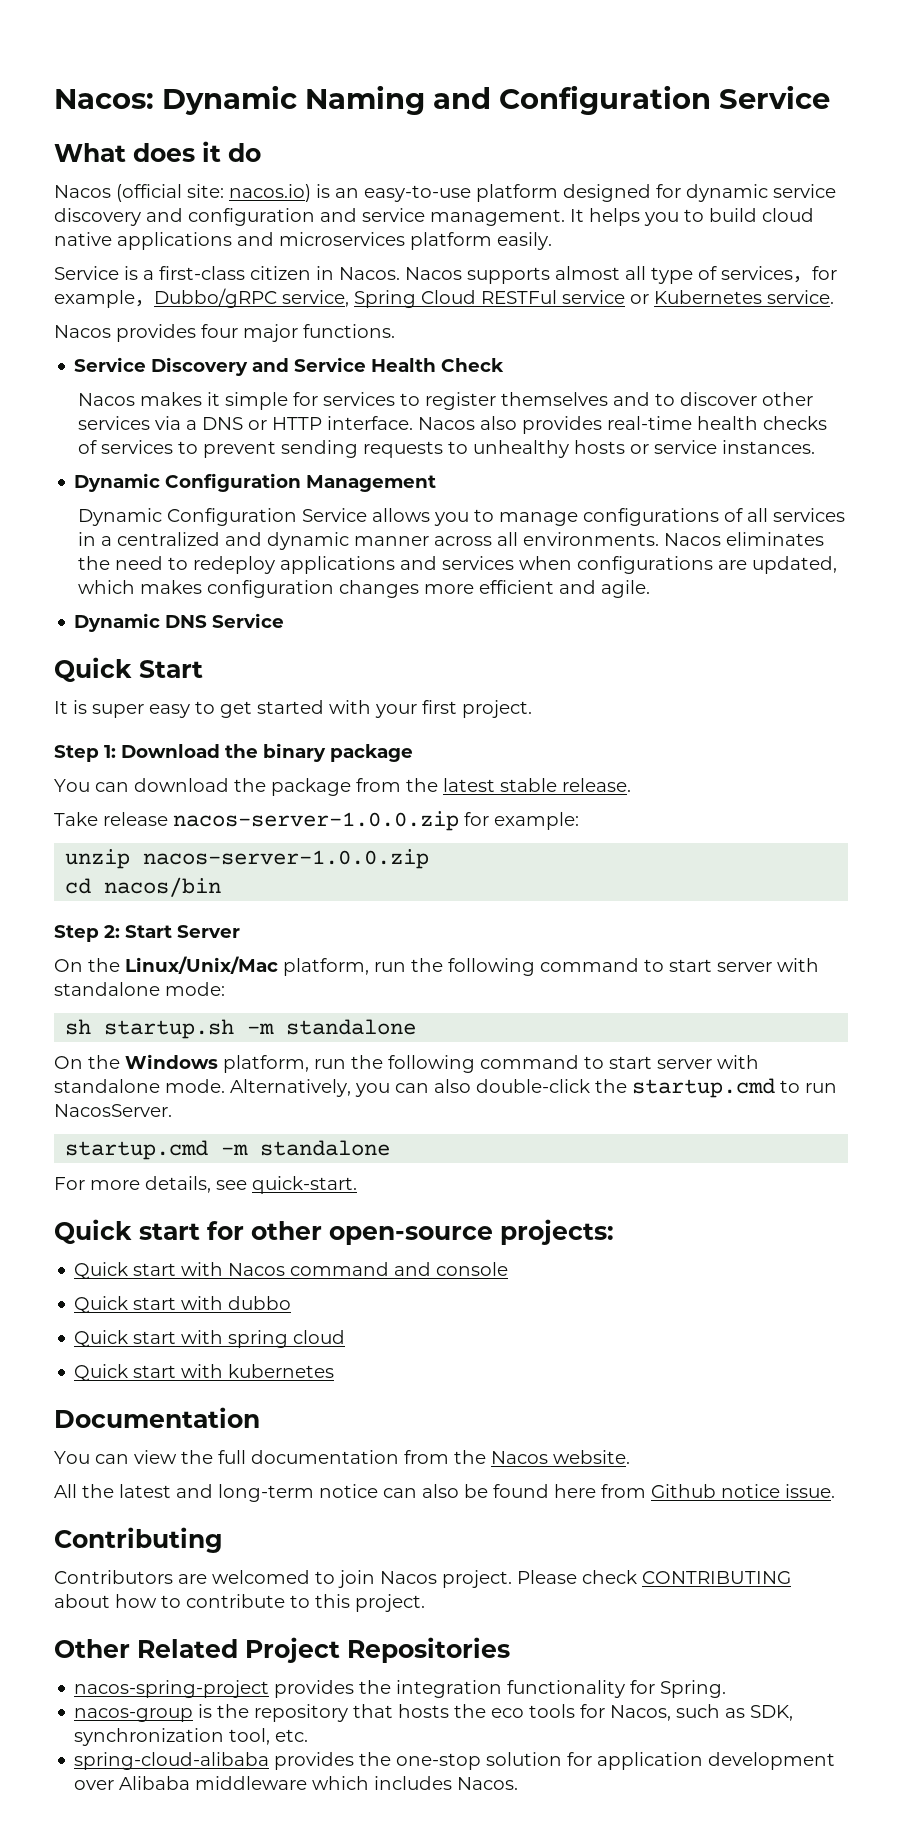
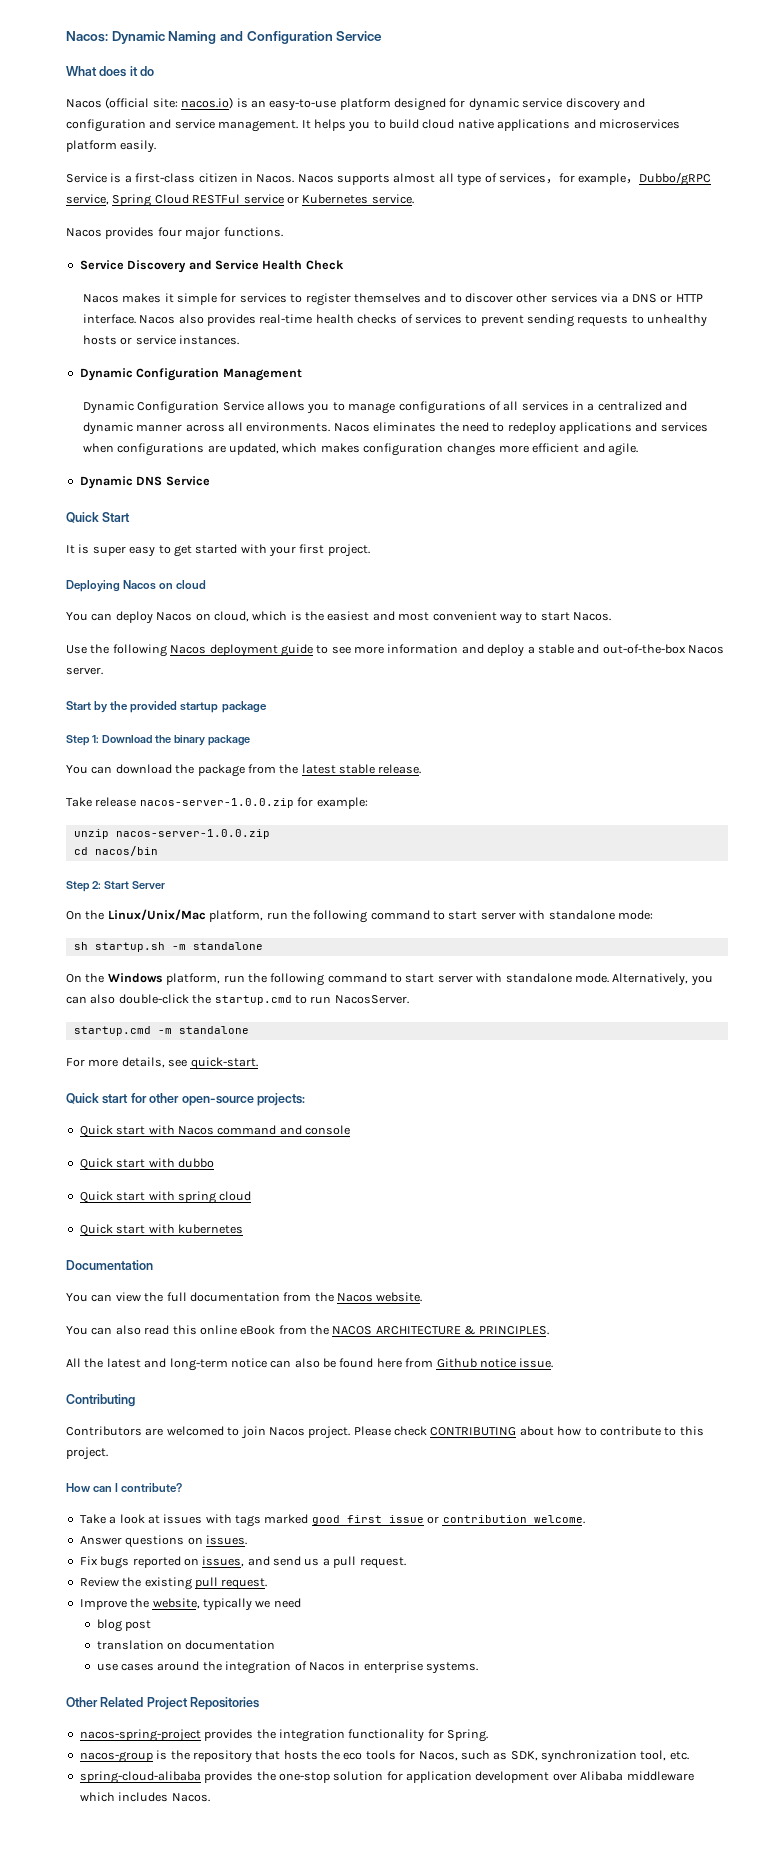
+ Deploying Nacos on cloud
+ You can deploy Nacos on cloud, which is the easiest and most convenient way to start Nacos.
+ Use the following Nacos deployment guide to see more information and deploy a stable and out-of-the-box Nacos server.
+ Start by the provided startup package
+ You can also read this online eBook from the NACOS ARCHITECTURE & PRINCIPLES.
+ How can I contribute?
+ Take a look at issues with tags marked good first issue or contribution welcome.
+ Answer questions on issues.
+ Fix bugs reported on issues, and send us a pull request.
+ Review the existing pull request.
+ Improve the website, typically we need
+ blog post
+ translation on documentation
+ use cases around the integration of Nacos in enterprise systems.

